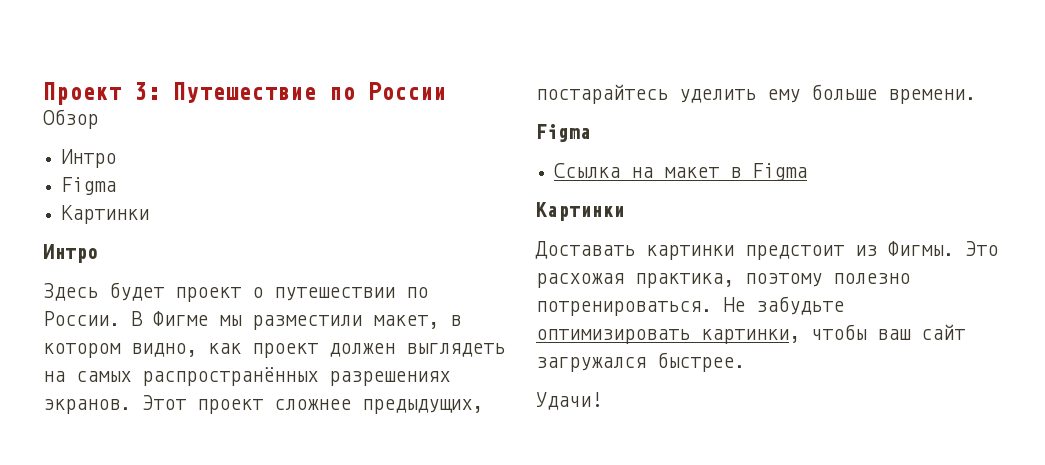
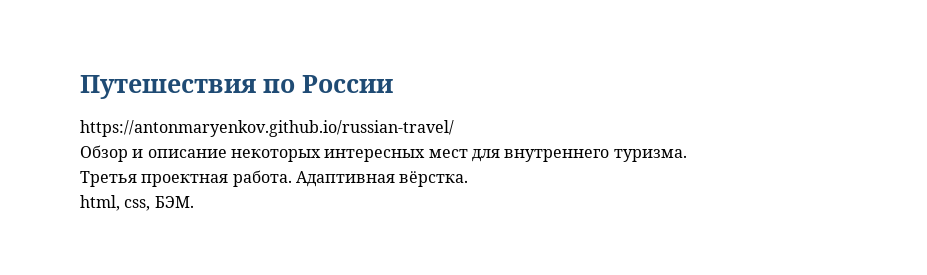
- Проект 3: Путешествие по России
+ Путешествия по России
+ https://antonmaryenkov.github.io/russian-travel/
- Обзор
- Интро
- Figma
- Картинки
- Интро
- Здесь будет проект о путешествии по России. В Фигме мы разместили макет, в котором видно, как проект должен выглядеть на самых распространённых разрешениях экранов. Этот проект сложнее предыдущих, постарайтесь уделить ему больше времени.
- Figma
- Ссылка на макет в Figma
- Картинки
- Доставать картинки предстоит из Фигмы. Это расхожая практика, поэтому полезно потренироваться. Не забудьте оптимизировать картинки, чтобы ваш сайт загружался быстрее.
- Удачи!
+ Обзор и описание некоторых интересных мест для внутреннего туризма.
+ Третья проектная работа. Адаптивная вёрстка.
+ html, css, БЭМ.

